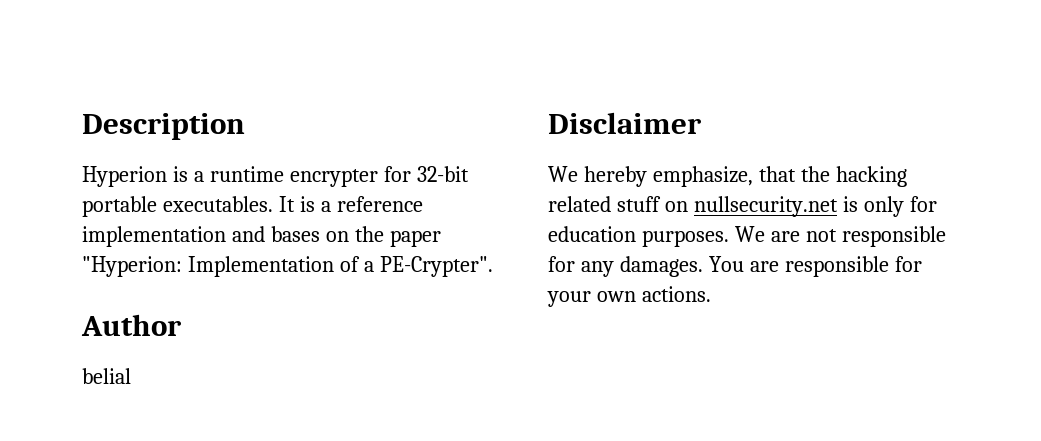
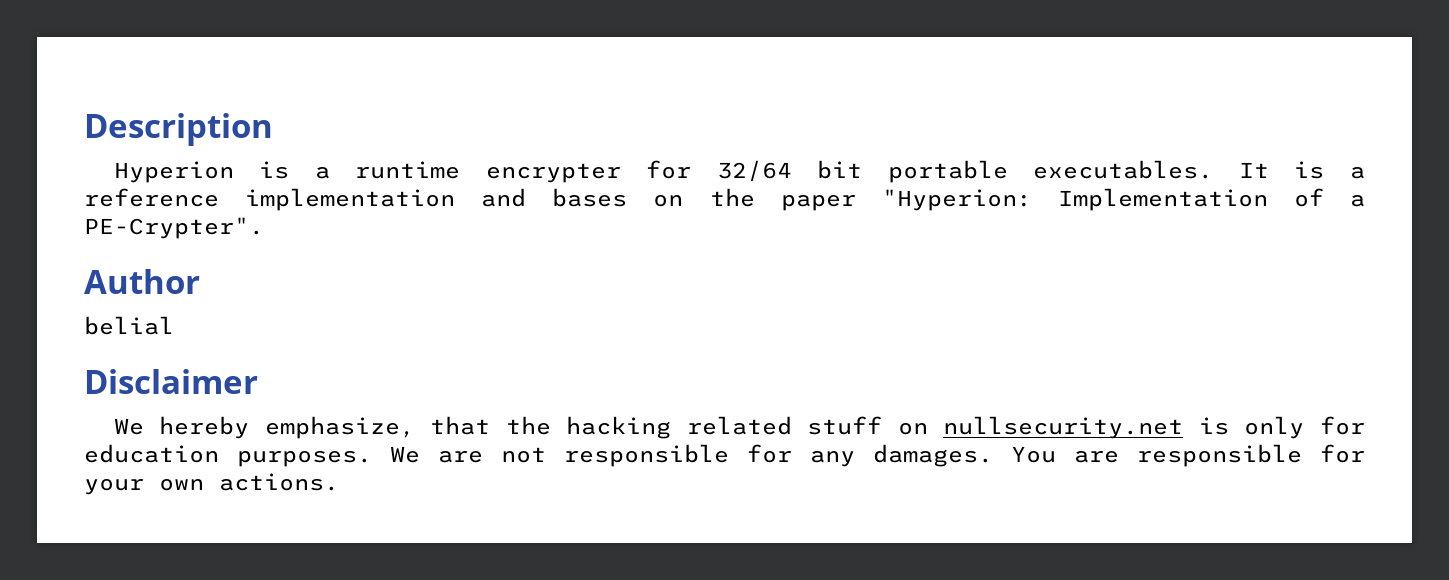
- Hyperion is a runtime encrypter for 32-bit portable executables.
+ Hyperion is a runtime encrypter for 32/64 bit portable executables.

